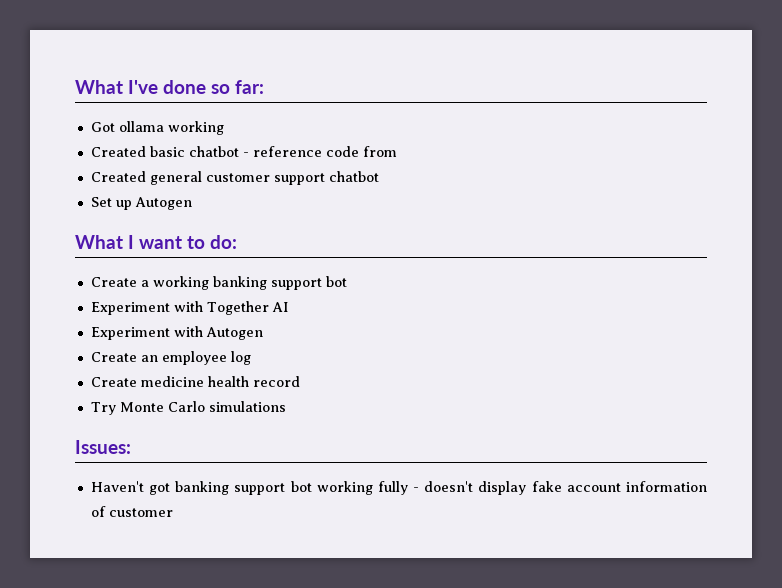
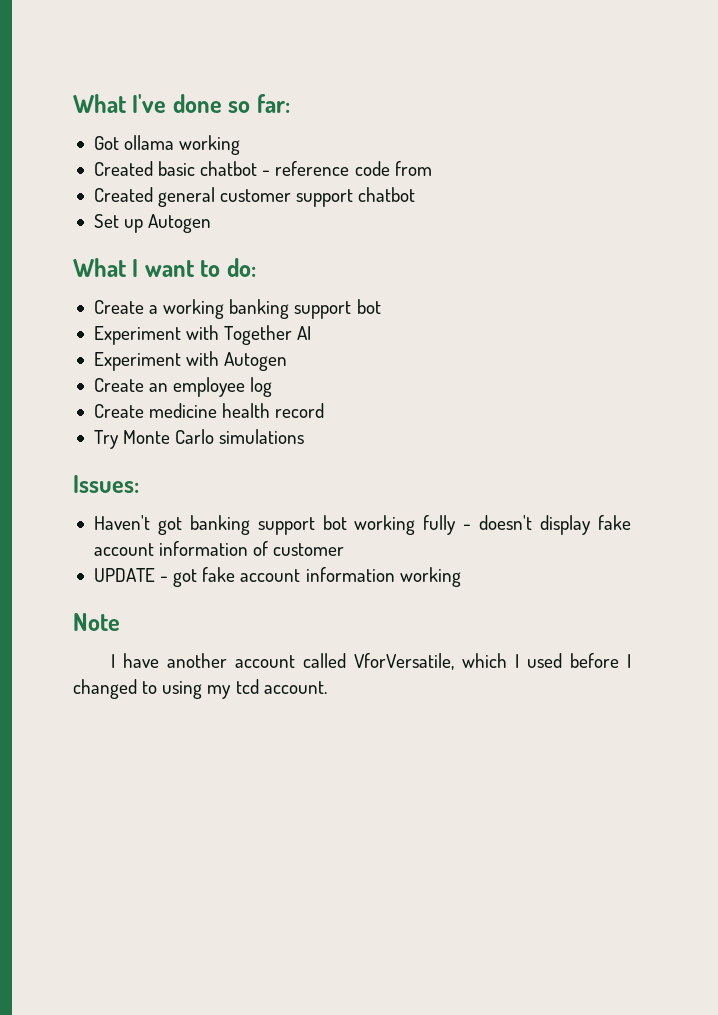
+ UPDATE - got fake account information working
+ Note
+ I have another account called VforVersatile, which I used before I changed to using my tcd account.

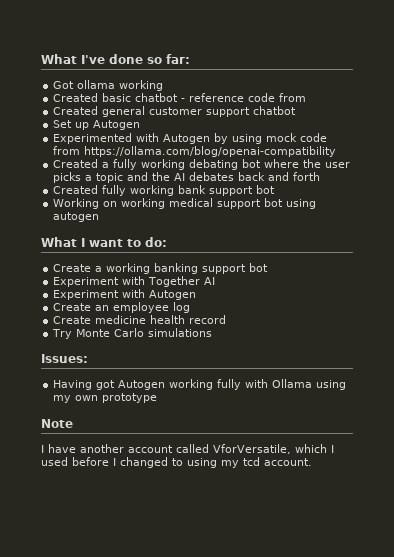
+ Experimented with Autogen by using mock code from https://ollama.com/blog/openai-compatibility
+ Created a fully working debating bot where the user picks a topic and the AI debates back and forth
+ Created fully working bank support bot
+ Working on working medical support bot using autogen
- Haven't got banking support bot working fully - doesn't display fake account information of customer
- UPDATE - got fake account information working
+ Having got Autogen working fully with Ollama using my own prototype

